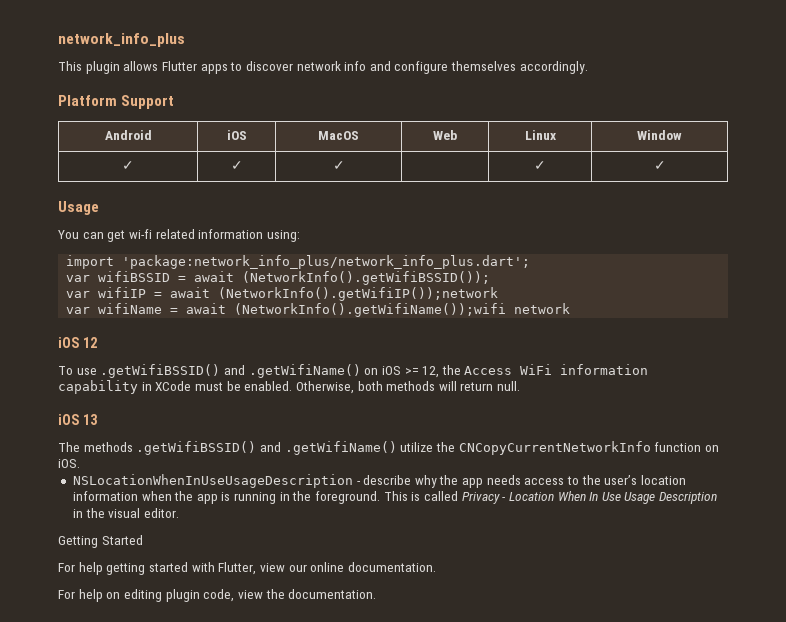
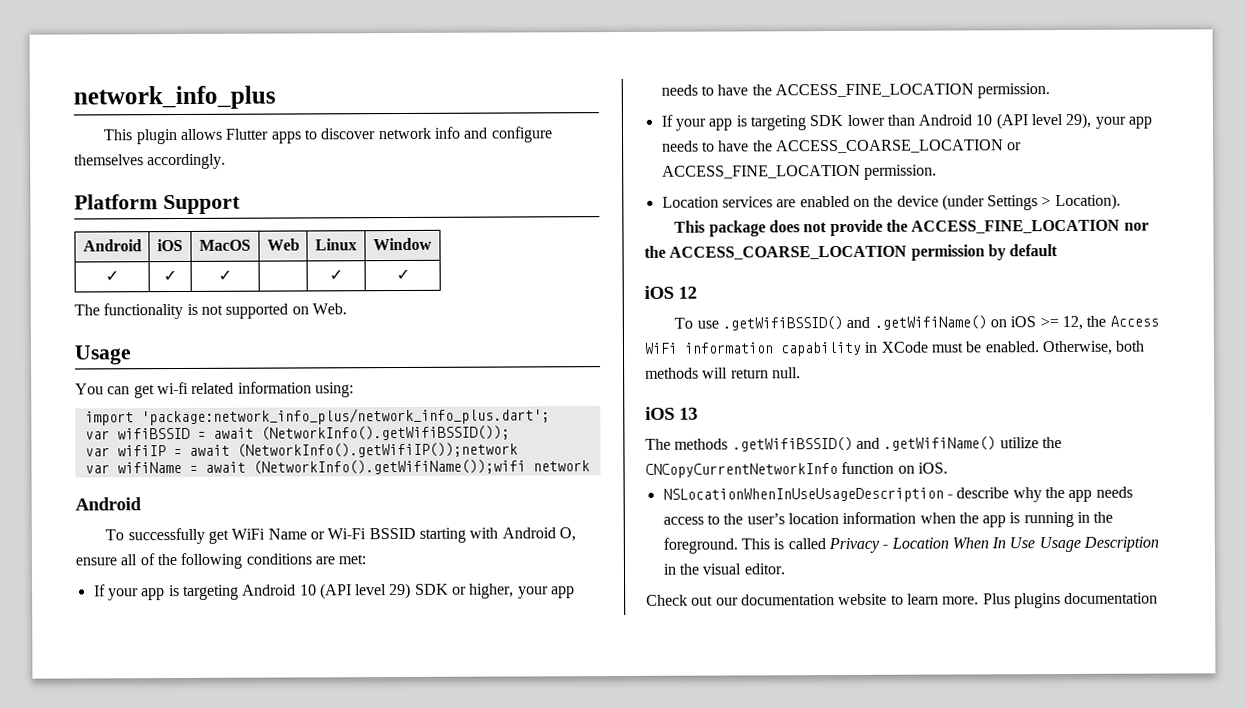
+ The functionality is not supported on Web.
  var wifiName = await (NetworkInfo().getWifiName());wifi network
+ Android
+ To successfully get WiFi Name or Wi-Fi BSSID starting with Android O, ensure all of the following conditions are met:
+ If your app is targeting Android 10 (API level 29) SDK or higher, your app needs to have the ACCESS_FINE_LOCATION permission.
+ If your app is targeting SDK lower than Android 10 (API level 29), your app needs to have the ACCESS_COARSE_LOCATION or ACCESS_FINE_LOCATION permission.
+ Location services are enabled on the device (under Settings > Location).
+ This package does not provide the ACCESS_FINE_LOCATION nor the ACCESS_COARSE_LOCATION permission by default
- Getting Started
- For help getting started with Flutter, view our online documentation.
- For help on editing plugin code, view the documentation.
+ Check out our documentation website to learn more. Plus plugins documentation

